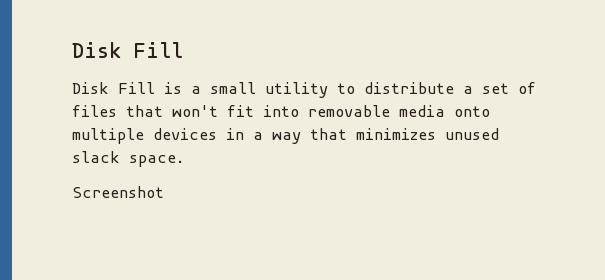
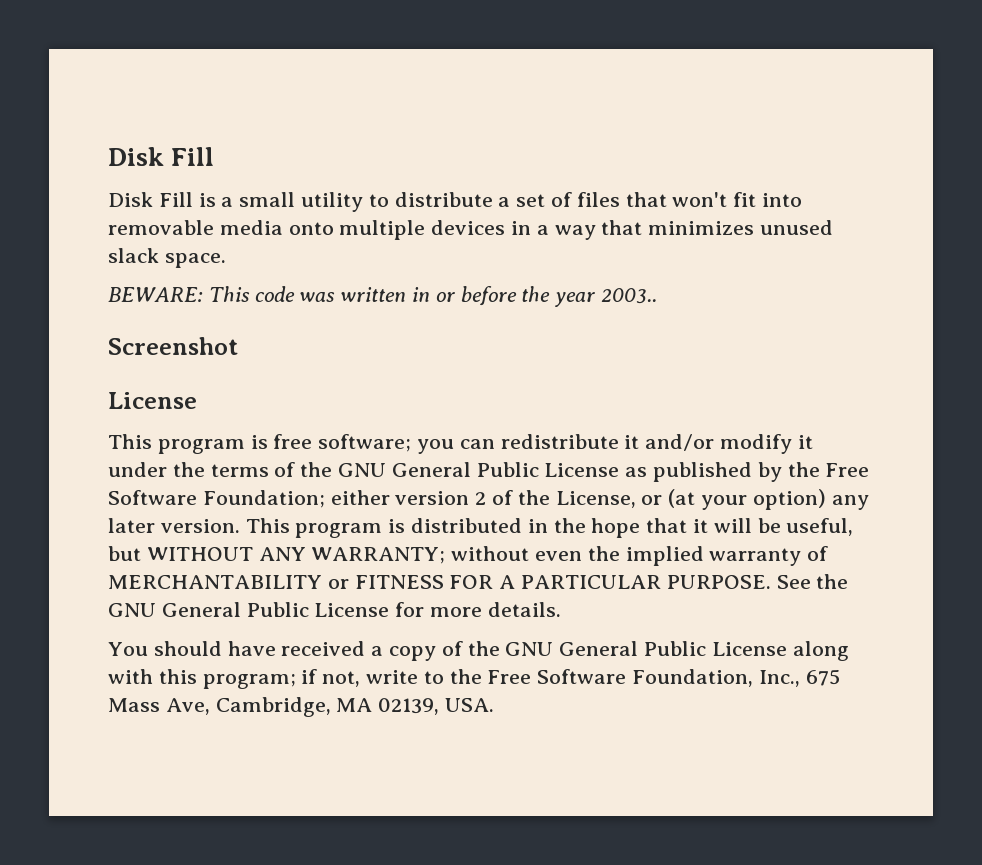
+ BEWARE: This code was written in or before the year 2003..
  Screenshot
+ License
+ This program is free software; you can redistribute it and/or modify it under the terms of the GNU General Public License as published by the Free Software Foundation; either version 2 of the License, or (at your option) any later version. This program is distributed in the hope that it will be useful, but WITHOUT ANY WARRANTY; without even the implied warranty of MERCHANTABILITY or FITNESS FOR A PARTICULAR PURPOSE. See the GNU General Public License for more details.
+ You should have received a copy of the GNU General Public License along with this program; if not, write to the Free Software Foundation, Inc., 675 Mass Ave, Cambridge, MA 02139, USA.

